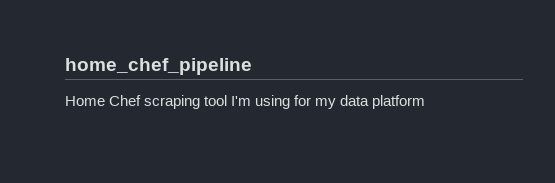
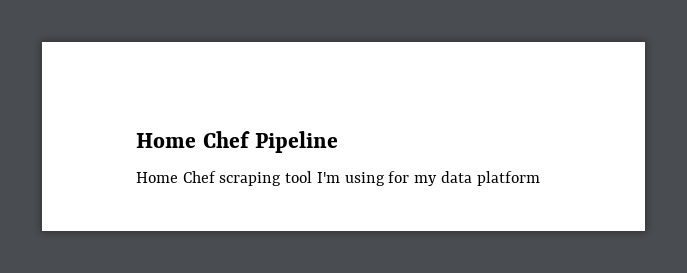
- home_chef_pipeline
+ Home Chef Pipeline

